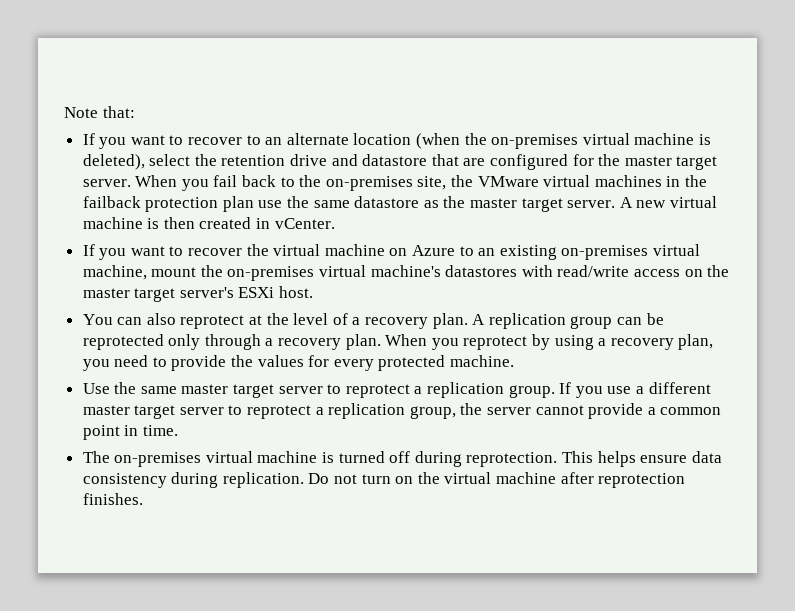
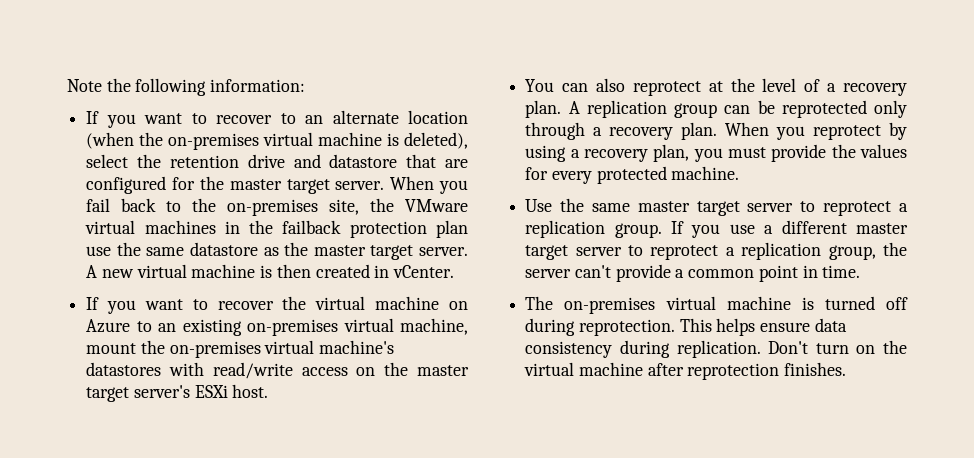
- Note that:
+ Note the following information:
- When you reprotect by using a recovery plan, you need to provide the values for every protected machine.
+ When you reprotect by using a recovery plan, you must provide the values for every protected machine.
- If you use a different master target server to reprotect a replication group, the server cannot provide a common point in time.
+ If you use a different master target server to reprotect a replication group, the server can't provide a common point in time.
- Do not turn on the virtual machine after reprotection finishes.
+ Don't turn on the virtual machine after reprotection finishes.

